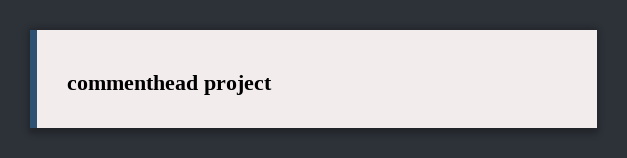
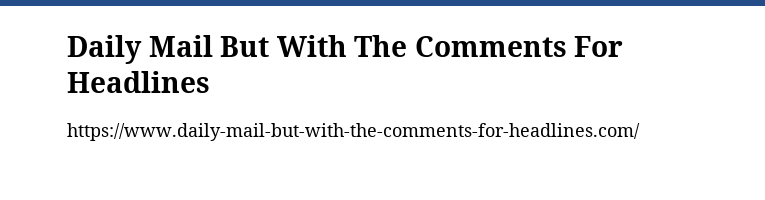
- commenthead project
+ Daily Mail But With The Comments For Headlines
+ https://www.daily-mail-but-with-the-comments-for-headlines.com/

